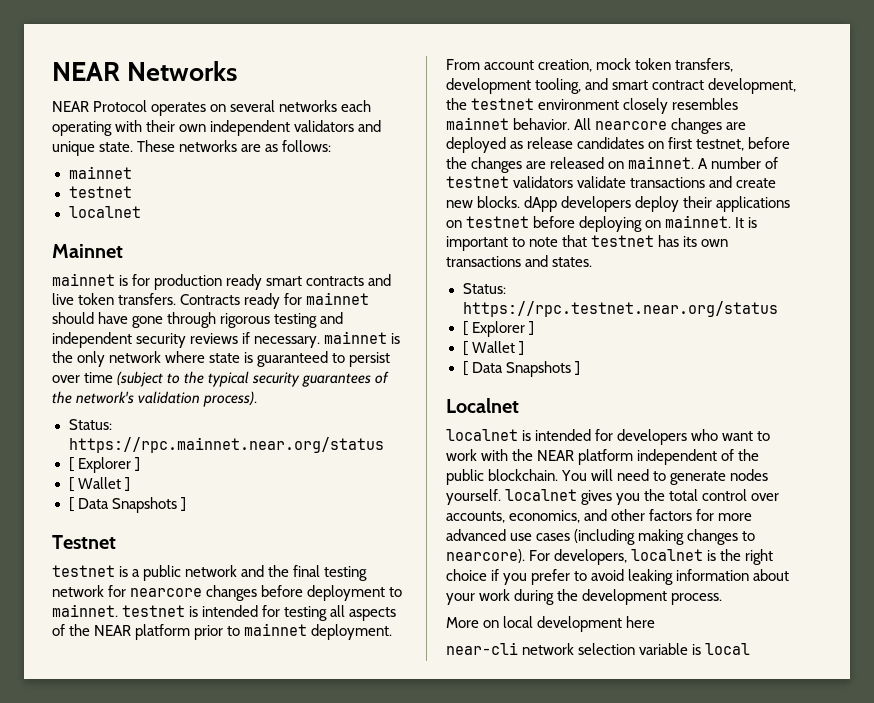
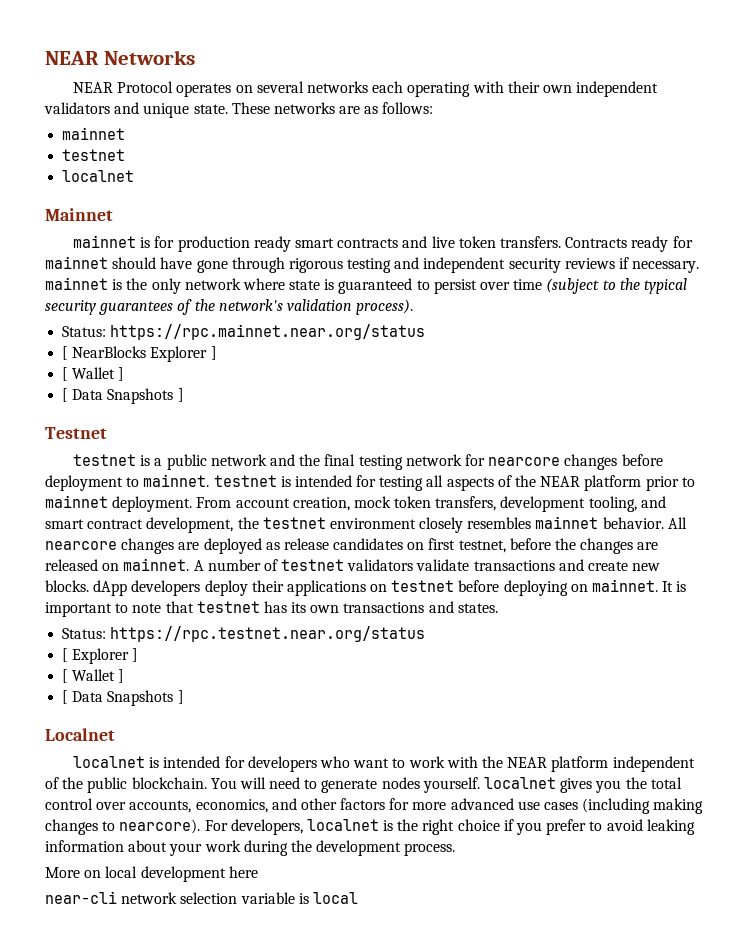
  Status: https://rpc.mainnet.near.org/status
- [ Explorer ]
+ [ NearBlocks Explorer ]

